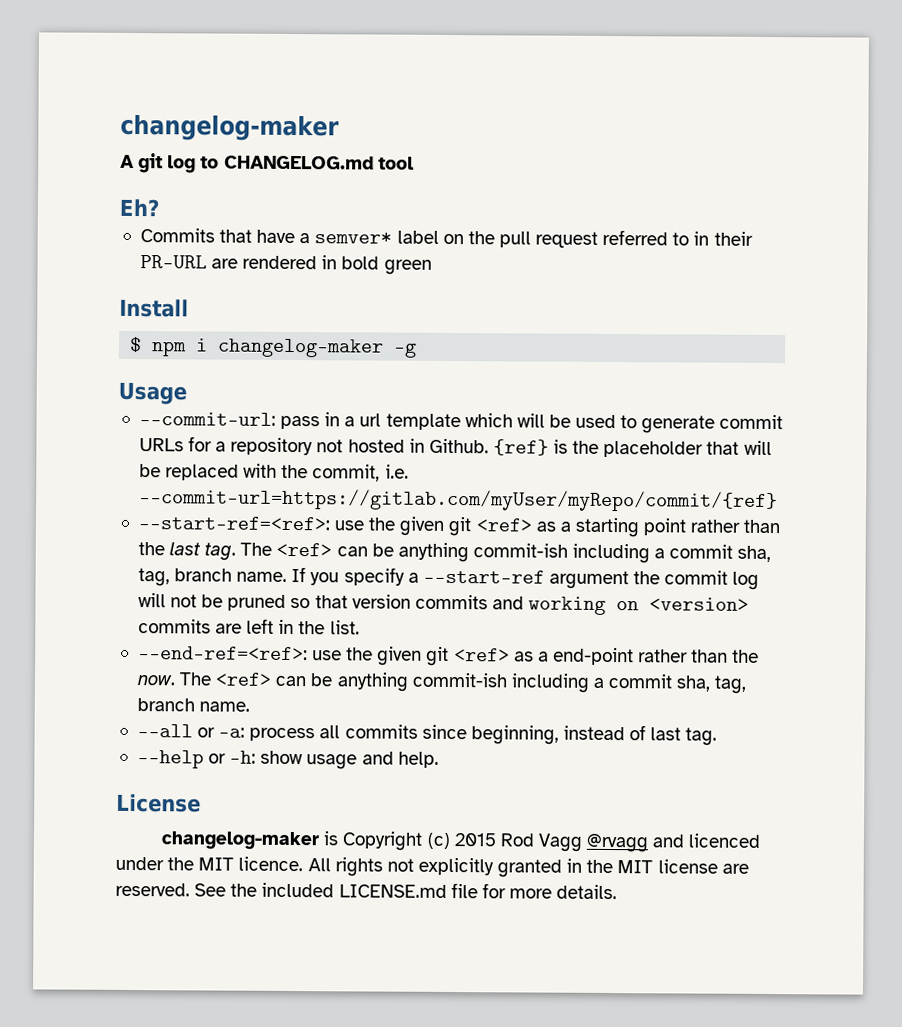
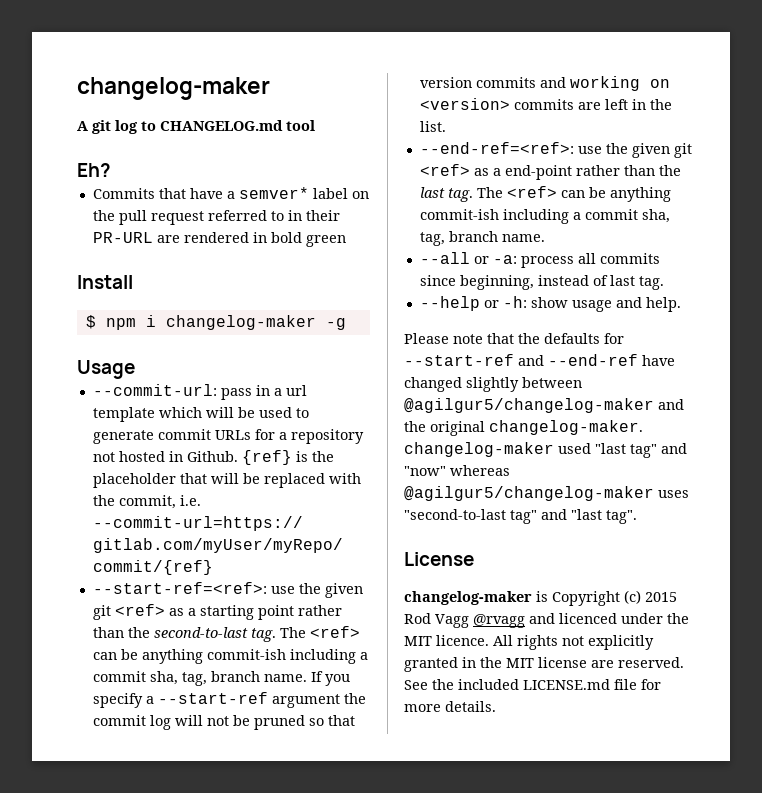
- --start-ref=<ref>: use the given git <ref> as a starting point rather than the last tag.
+ --start-ref=<ref>: use the given git <ref> as a starting point rather than the second-to-last tag.
- --end-ref=<ref>: use the given git <ref> as a end-point rather than the now.
+ --end-ref=<ref>: use the given git <ref> as a end-point rather than the last tag.
+ Please note that the defaults for --start-ref and --end-ref have changed slightly between @agilgur5/changelog-maker and the original changelog-maker. changelog-maker used "last tag" and "now" whereas @agilgur5/changelog-maker uses "second-to-last tag" and "last tag".

